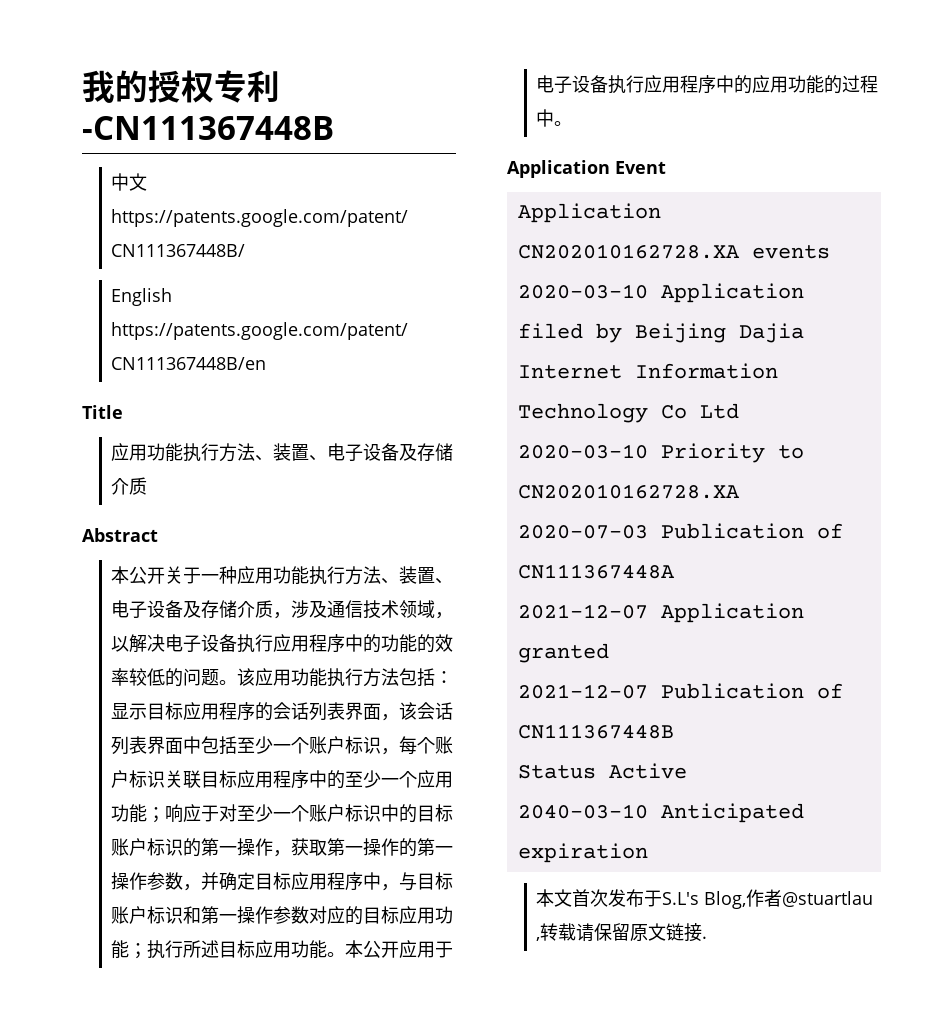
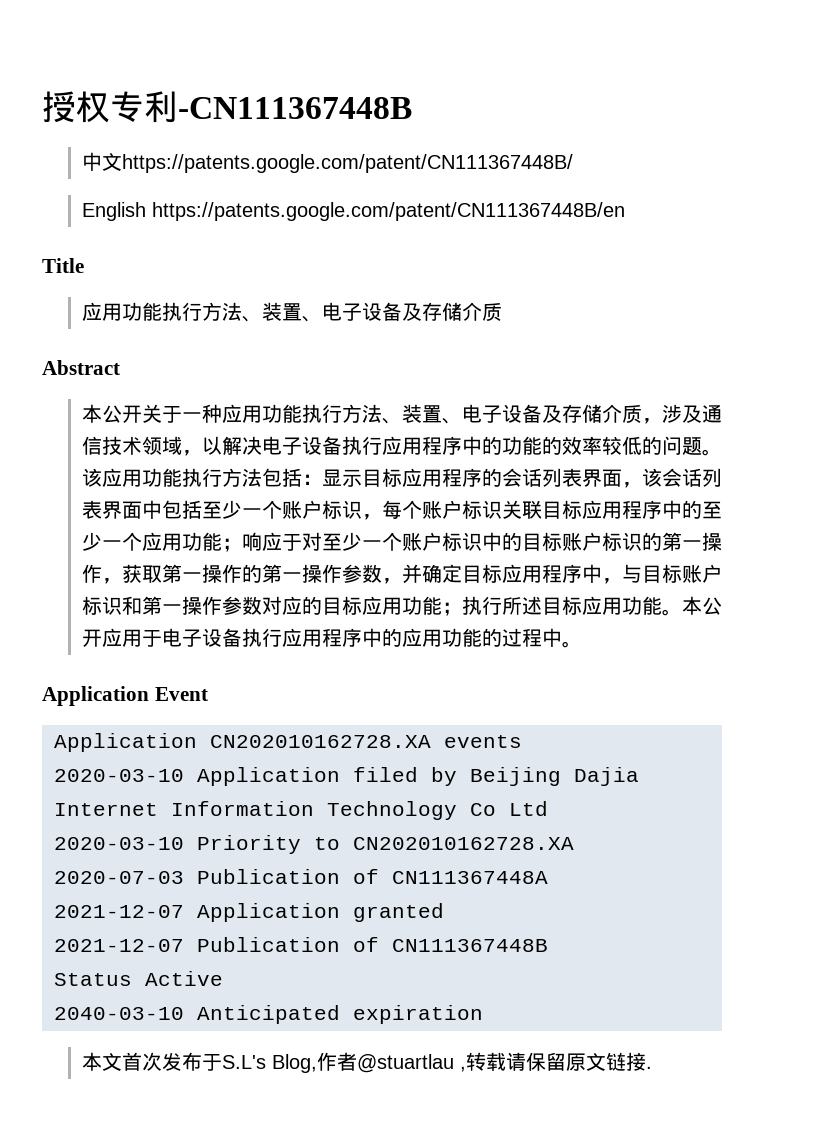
- 我的授权专利-CN111367448B
+ 授权专利-CN111367448B

